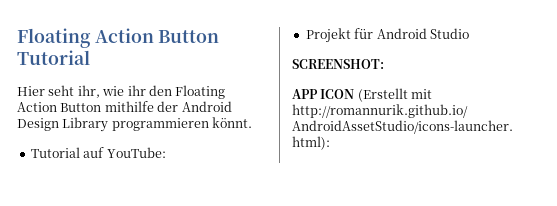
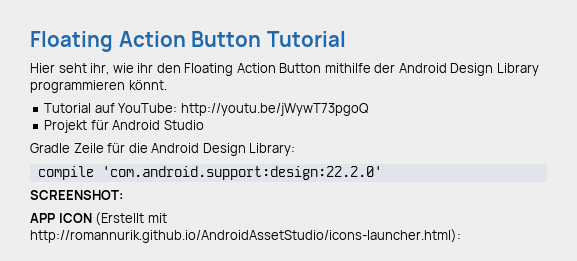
- Tutorial auf YouTube:
+ Tutorial auf YouTube: http://youtu.be/jWywT73pgoQ
+ Gradle Zeile für die Android Design Library:
+ compile 'com.android.support:design:22.2.0'

